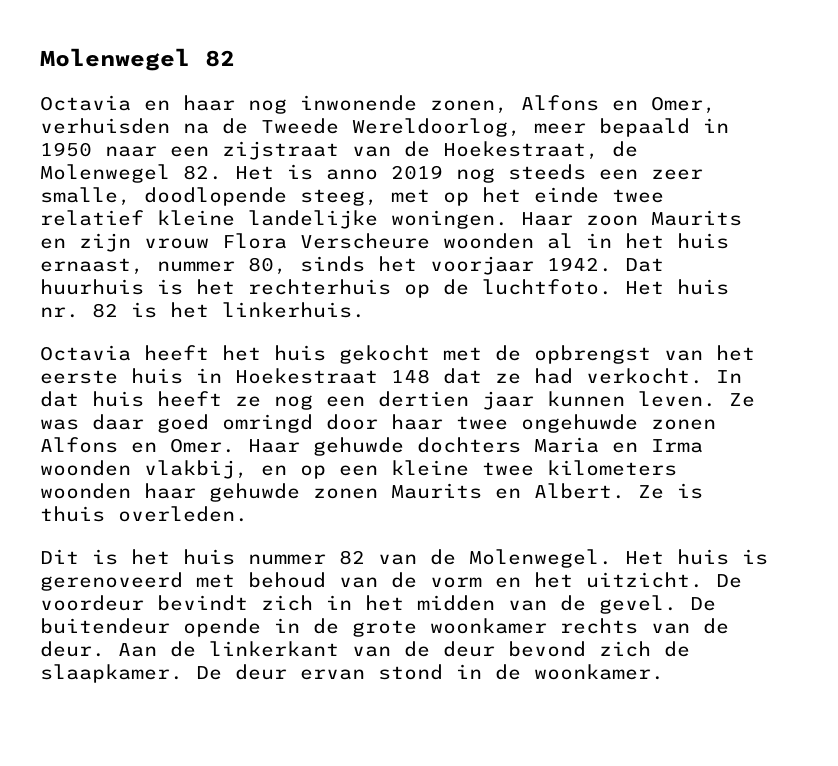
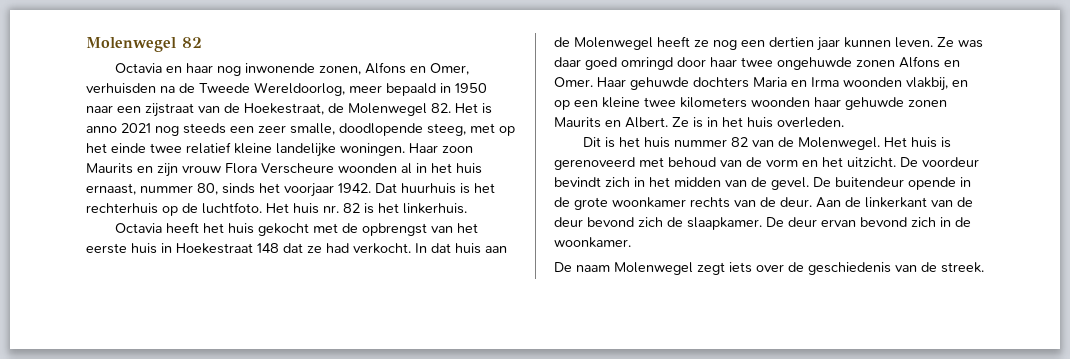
- Octavia en haar nog inwonende zonen, Alfons en Omer, verhuisden na de Tweede Wereldoorlog, meer bepaald in 1950 naar een zijstraat van de Hoekestraat, de Molenwegel 82. Het is anno 2019 nog steeds een zeer smalle, doodlopende steeg, met op het einde twee relatief kleine landelijke woningen.
+ Octavia en haar nog inwonende zonen, Alfons en Omer, verhuisden na de Tweede Wereldoorlog, meer bepaald in 1950 naar een zijstraat van de Hoekestraat, de Molenwegel 82. Het is anno 2021 nog steeds een zeer smalle, doodlopende steeg, met op het einde twee relatief kleine landelijke woningen.
- In dat huis heeft ze nog een dertien jaar kunnen leven.
+ In dat huis aan de Molenwegel heeft ze nog een dertien jaar kunnen leven.
- Ze is thuis overleden.
+ Ze is in het huis overleden.
- De deur ervan stond in de woonkamer.
+ De deur ervan bevond zich in de woonkamer.
+ De naam Molenwegel zegt iets over de geschiedenis van de streek.

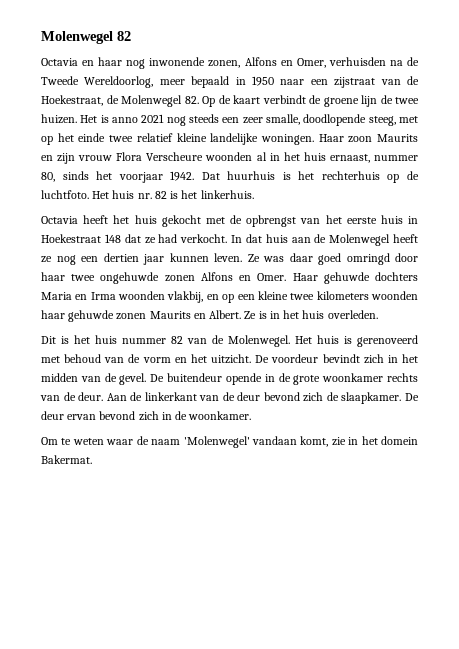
- Octavia en haar nog inwonende zonen, Alfons en Omer, verhuisden na de Tweede Wereldoorlog, meer bepaald in 1950 naar een zijstraat van de Hoekestraat, de Molenwegel 82. Het is anno 2021 nog steeds een zeer smalle, doodlopende steeg, met op het einde twee relatief kleine landelijke woningen.
+ Octavia en haar nog inwonende zonen, Alfons en Omer, verhuisden na de Tweede Wereldoorlog, meer bepaald in 1950 naar een zijstraat van de Hoekestraat, de Molenwegel 82. Op de kaart verbindt de groene lijn de twee huizen. Het is anno 2021 nog steeds een zeer smalle, doodlopende steeg, met op het einde twee relatief kleine landelijke woningen.
- De naam Molenwegel zegt iets over de geschiedenis van de streek.
+ Om te weten waar de naam 'Molenwegel' vandaan komt, zie in het domein Bakermat.

